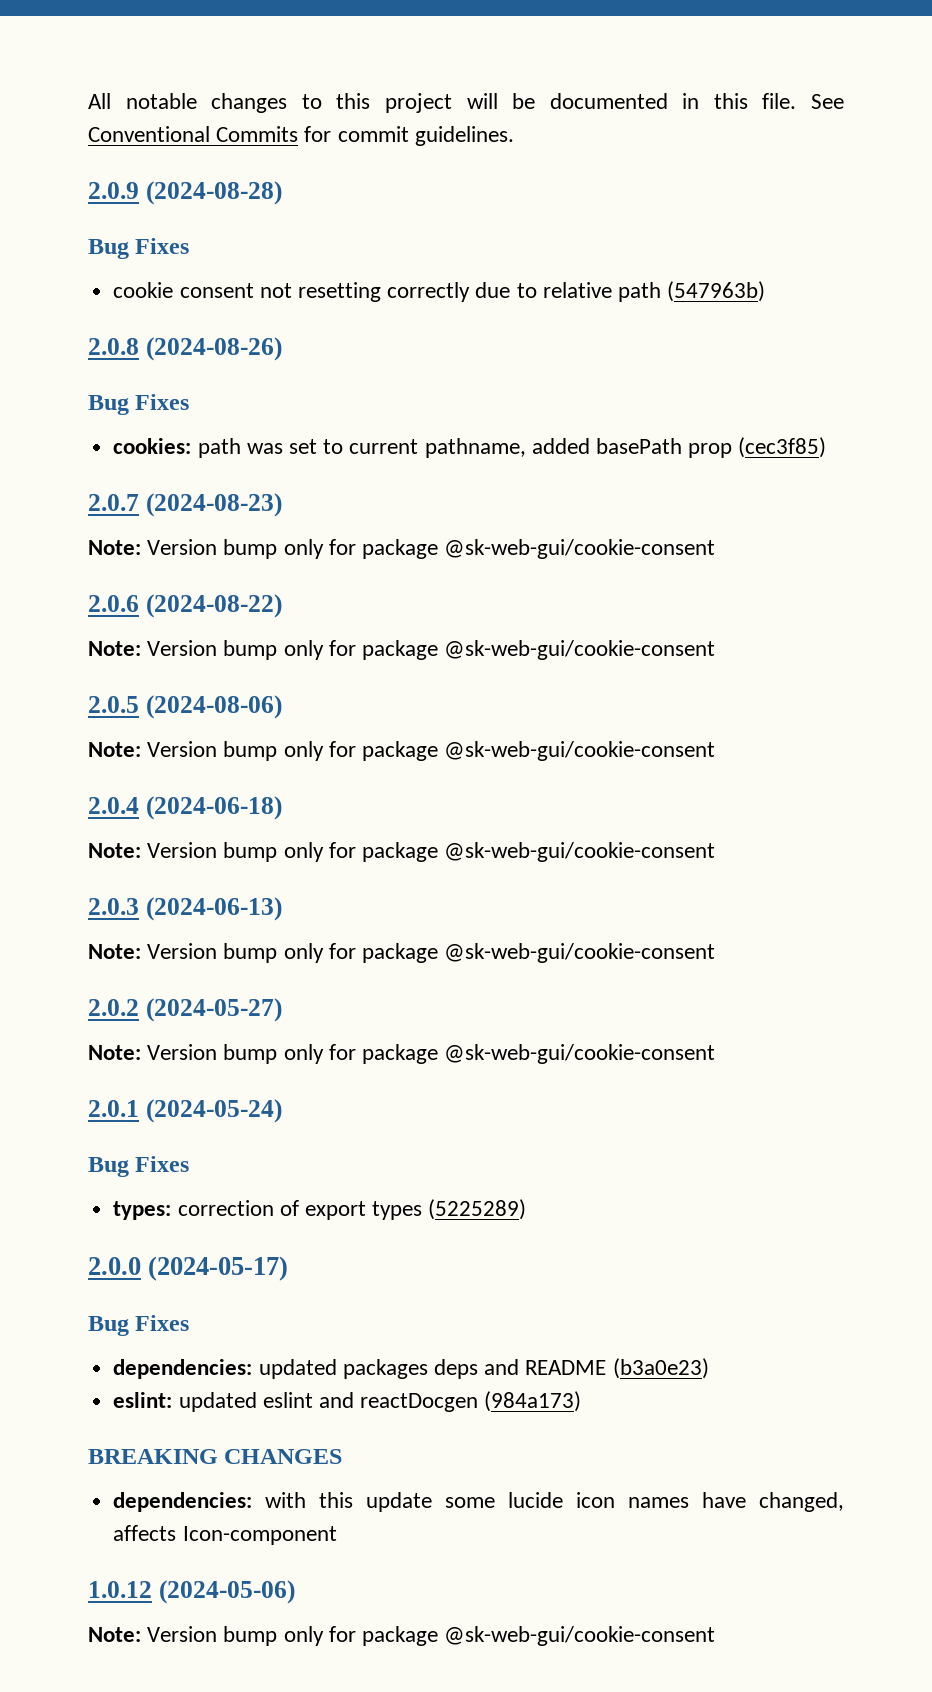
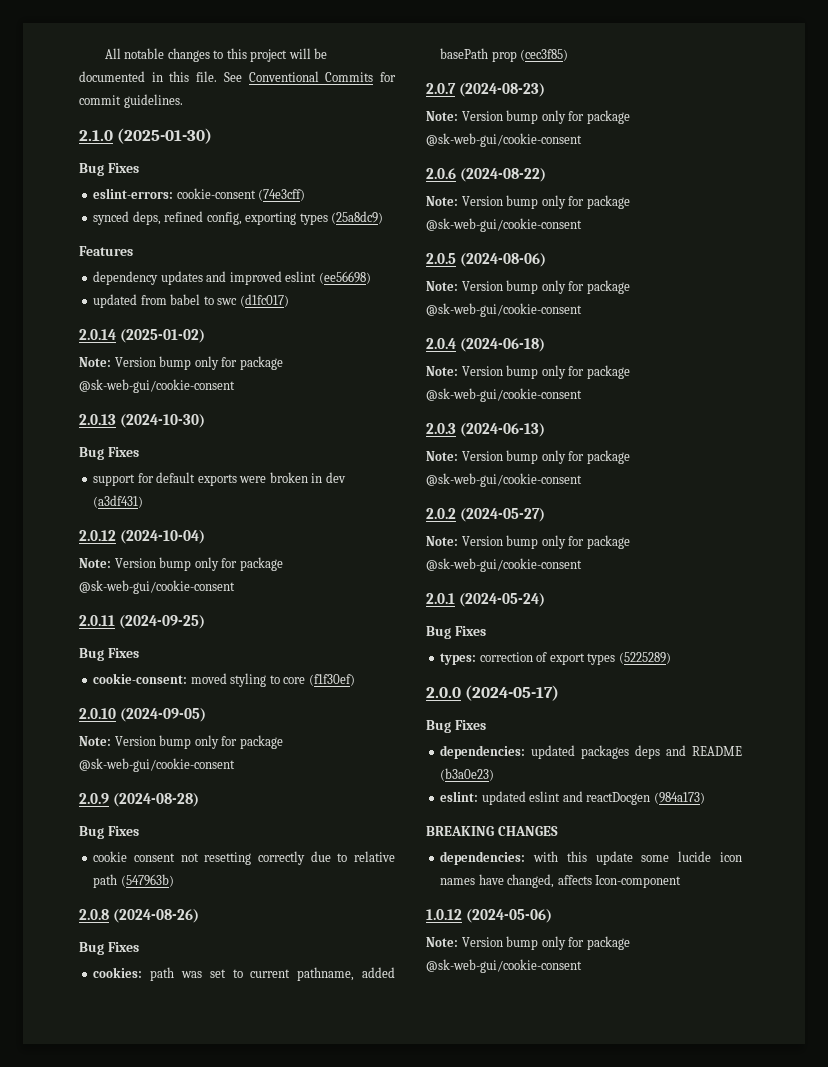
+ 2.1.0 (2025-01-30)
+ Bug Fixes
+ eslint-errors: cookie-consent (74e3cff)
+ synced deps, refined config, exporting types (25a8dc9)
+ Features
+ dependency updates and improved eslint (ee56698)
+ updated from babel to swc (d1fc017)
+ 2.0.14 (2025-01-02)
+ Note: Version bump only for package @sk-web-gui/cookie-consent
+ 2.0.13 (2024-10-30)
+ Bug Fixes
+ support for default exports were broken in dev (a3df431)
+ 2.0.12 (2024-10-04)
+ Note: Version bump only for package @sk-web-gui/cookie-consent
+ 2.0.11 (2024-09-25)
+ Bug Fixes
+ cookie-consent: moved styling to core (f1f30ef)
+ 2.0.10 (2024-09-05)
+ Note: Version bump only for package @sk-web-gui/cookie-consent

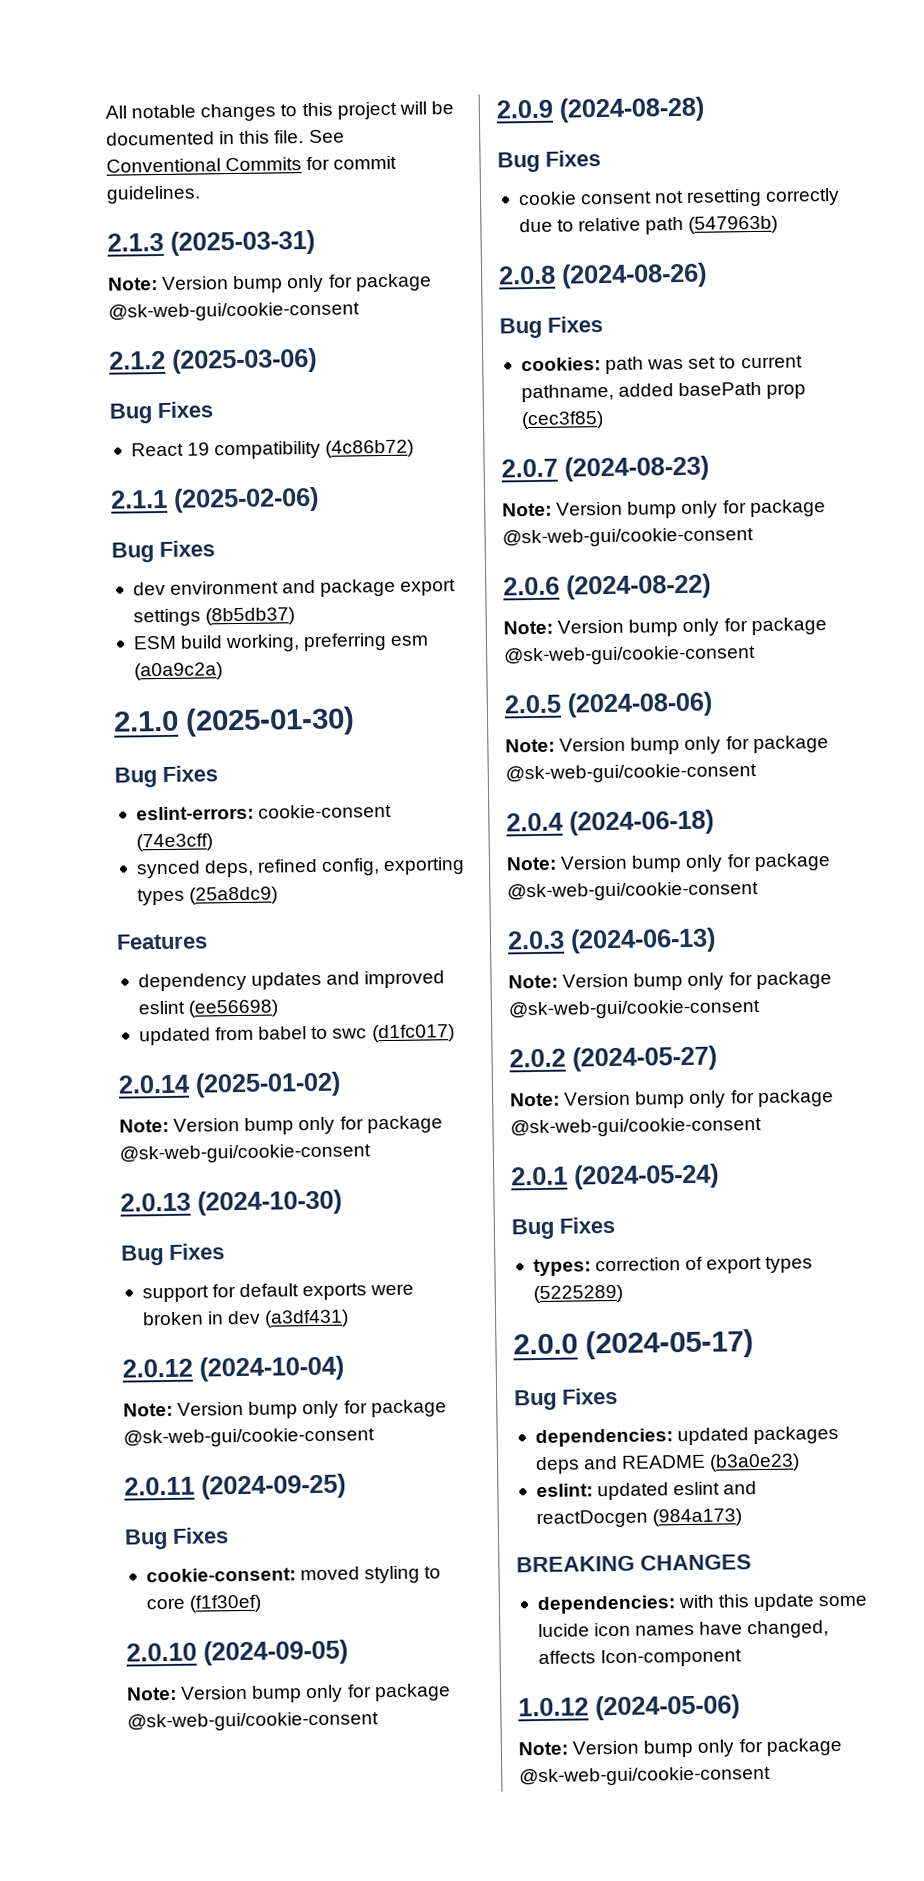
+ 2.1.3 (2025-03-31)
+ Note: Version bump only for package @sk-web-gui/cookie-consent
+ 2.1.2 (2025-03-06)
+ Bug Fixes
+ React 19 compatibility (4c86b72)
+ 2.1.1 (2025-02-06)
+ Bug Fixes
+ dev environment and package export settings (8b5db37)
+ ESM build working, preferring esm (a0a9c2a)

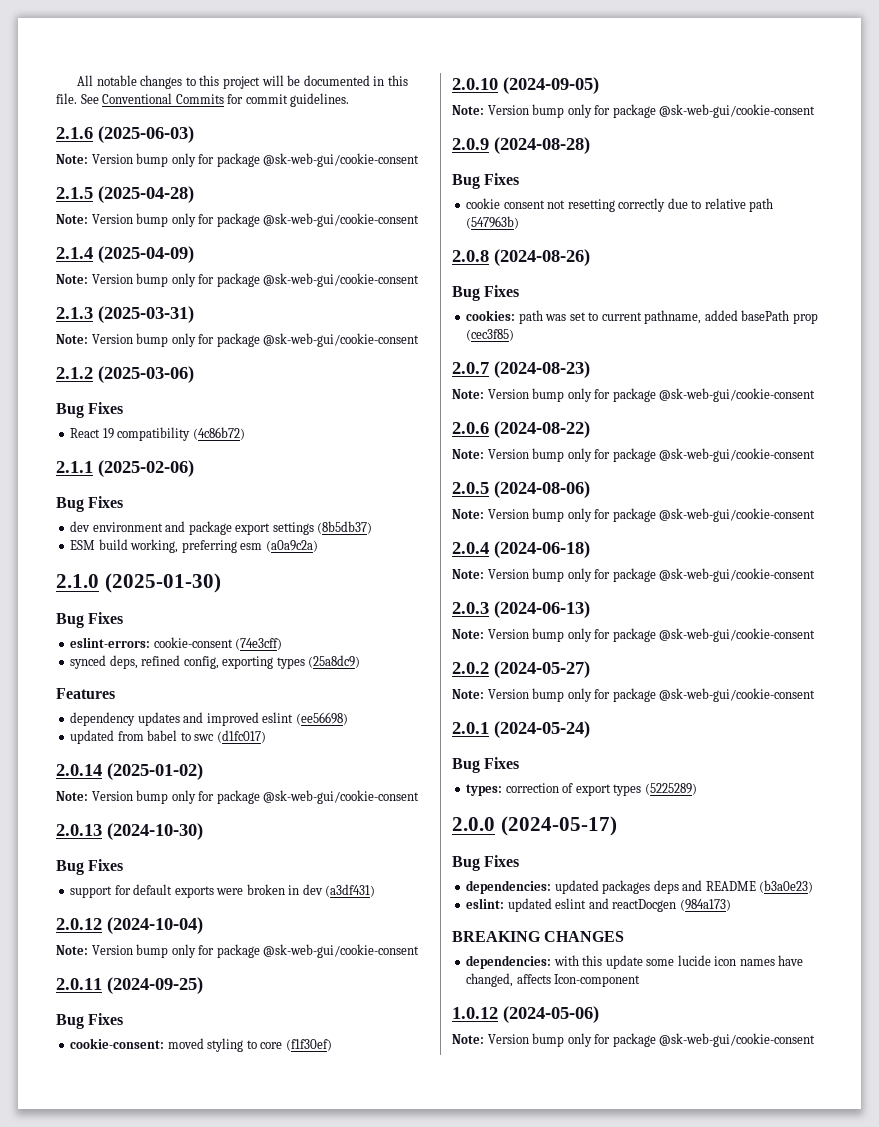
+ 2.1.6 (2025-06-03)
+ Note: Version bump only for package @sk-web-gui/cookie-consent
+ 2.1.5 (2025-04-28)
+ Note: Version bump only for package @sk-web-gui/cookie-consent
+ 2.1.4 (2025-04-09)
+ Note: Version bump only for package @sk-web-gui/cookie-consent

